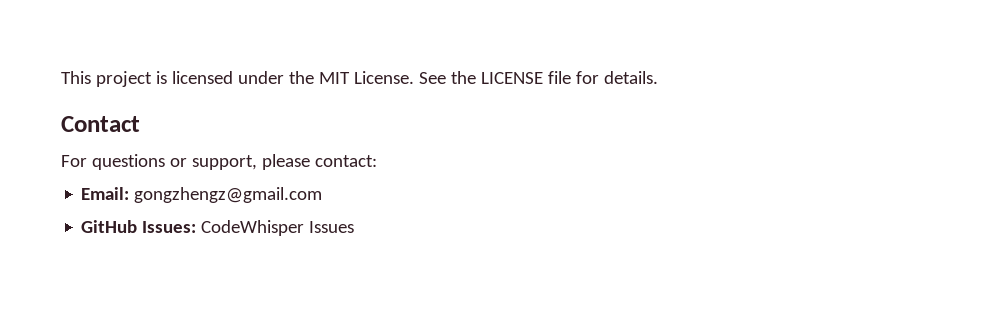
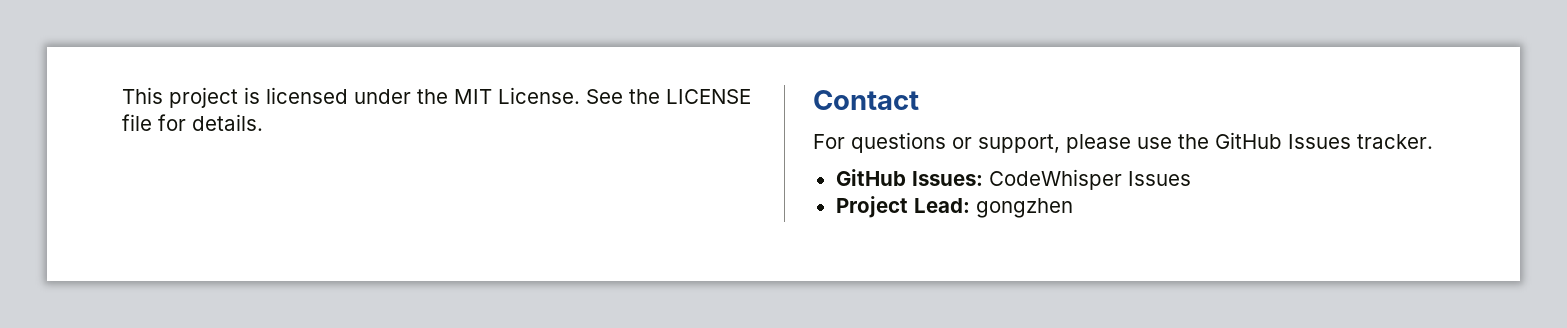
- For questions or support, please contact:
- Email: gongzhengz@gmail.com
+ For questions or support, please use the GitHub Issues tracker.
+ Project Lead: gongzhen

